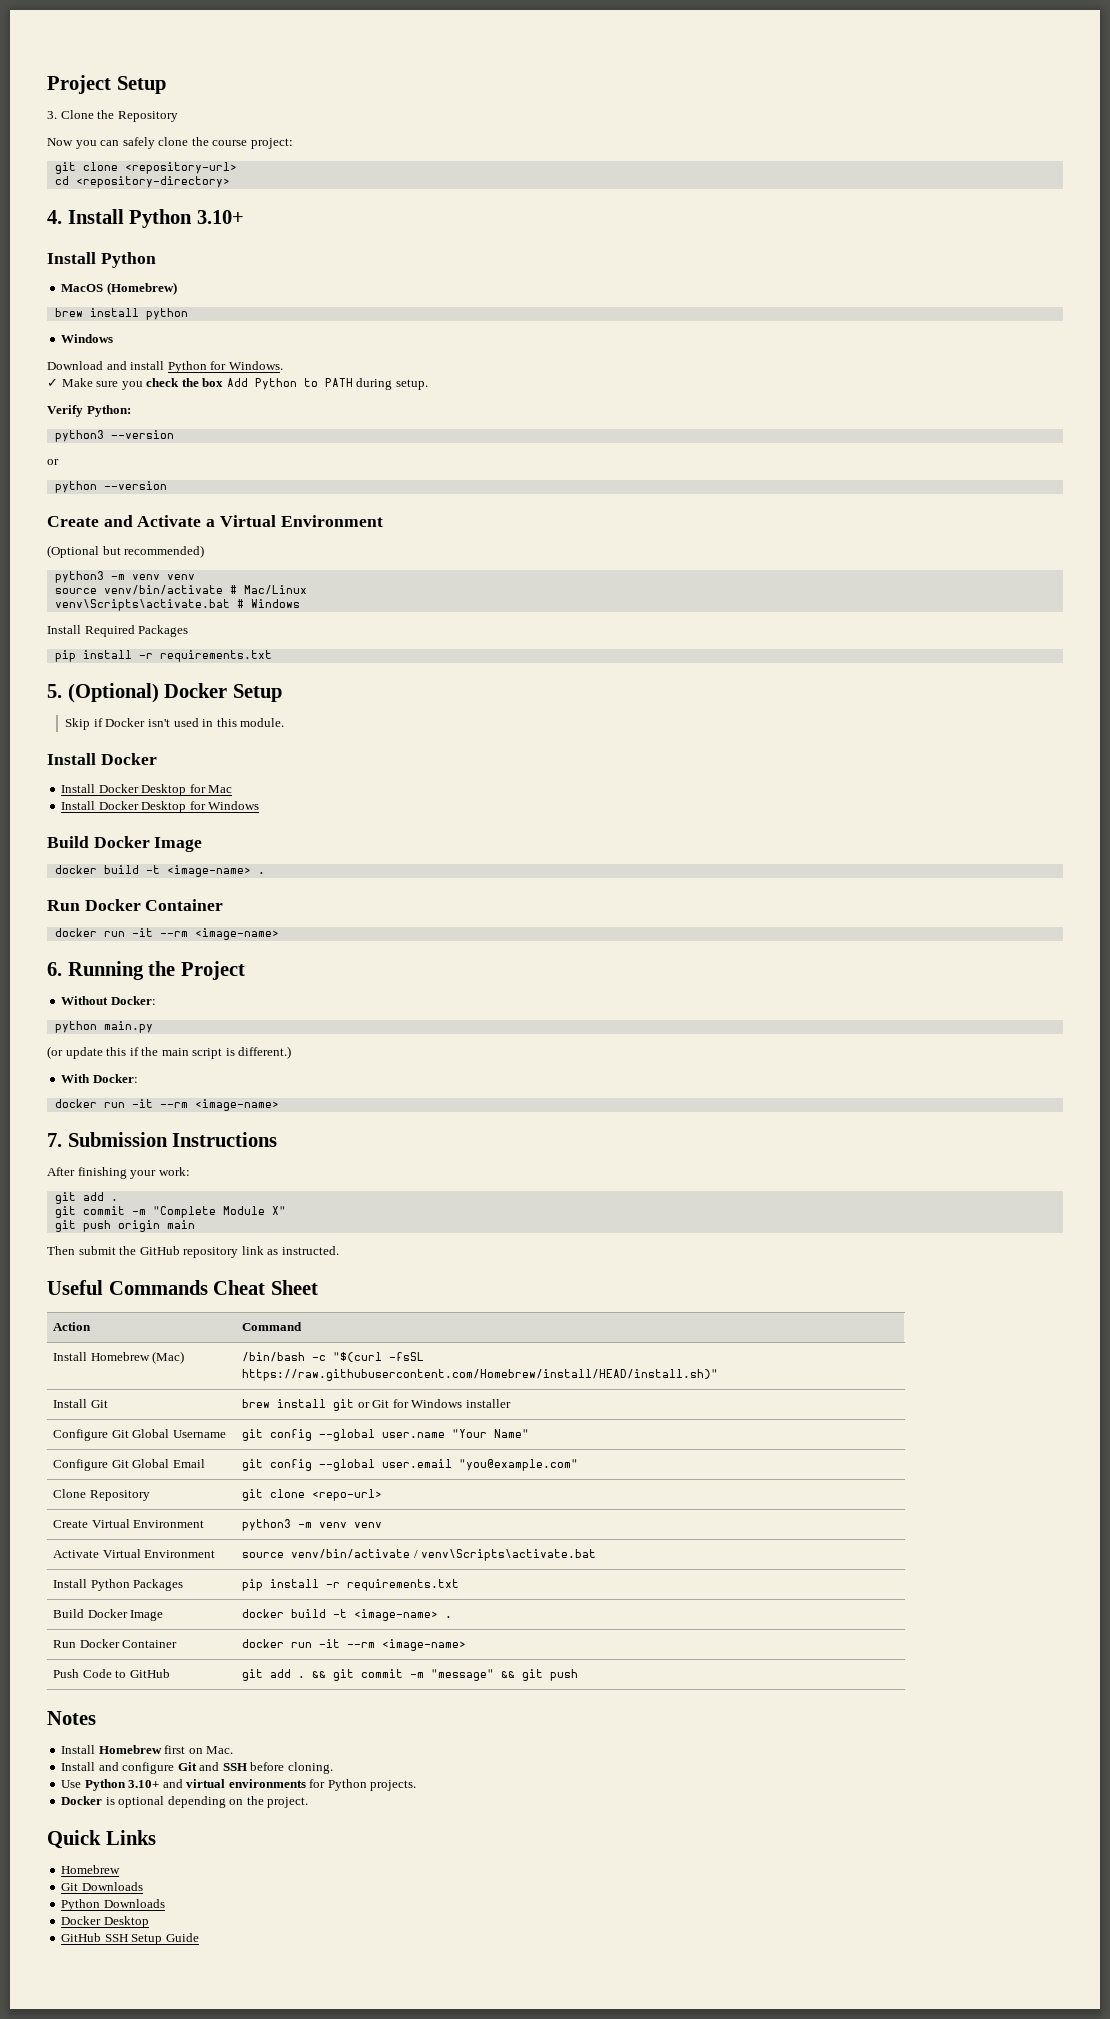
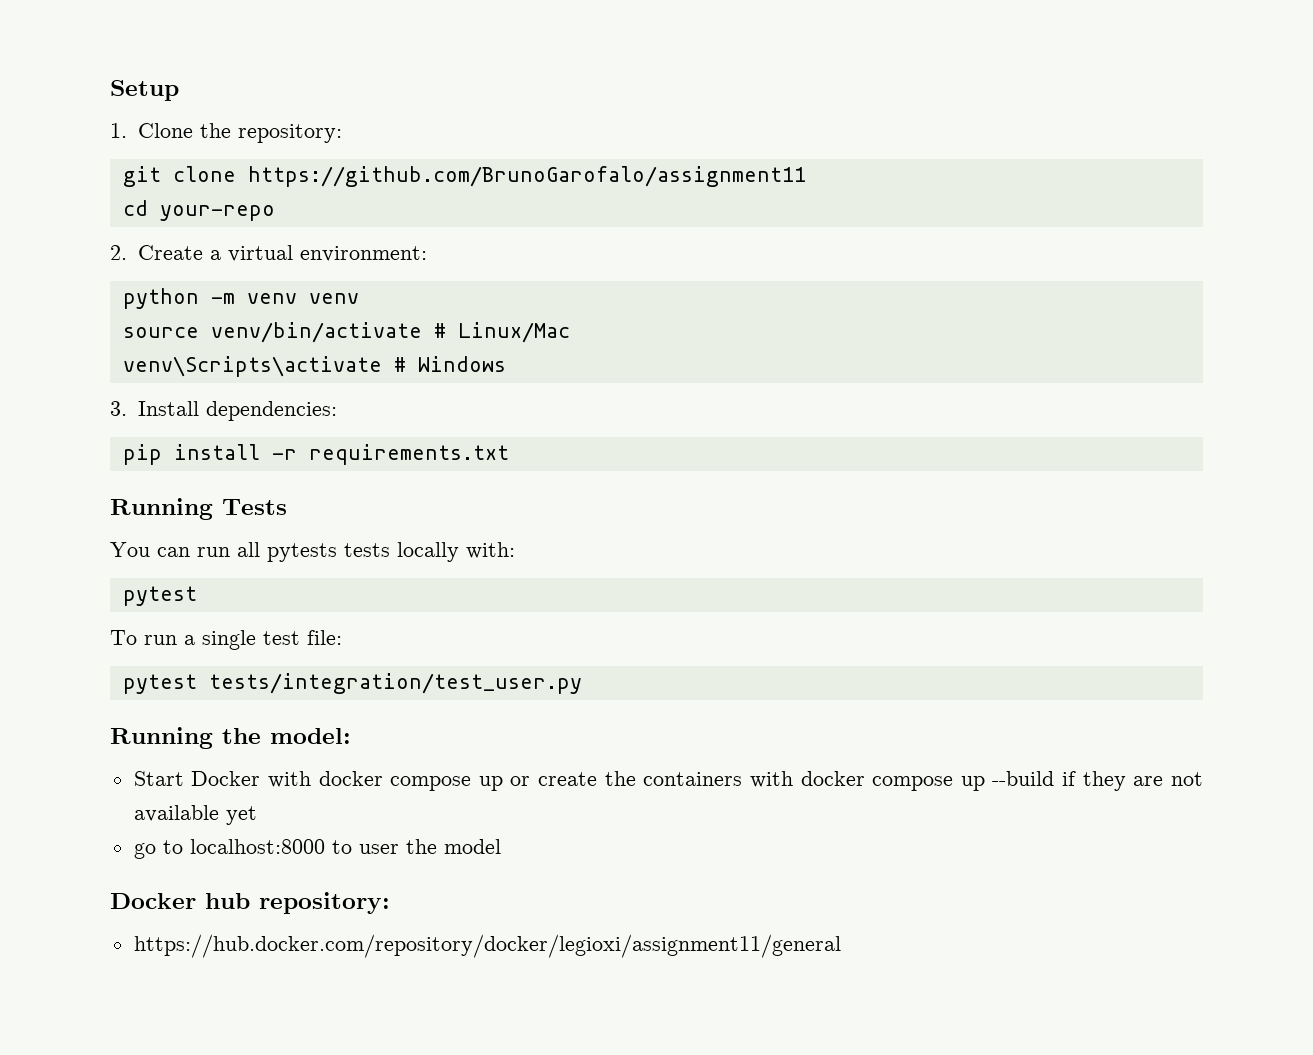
- Project Setup
- 3. Clone the Repository
- Now you can safely clone the course project:
- git clone <repository-url>
+ Setup
+ 1. Clone the repository:
+ git clone https://github.com/BrunoGarofalo/assignment11
- cd <repository-directory>
- 4. Install Python 3.10+
- Install Python
- MacOS (Homebrew)
- brew install python
- Windows
- Download and install Python for Windows.
- ✓ Make sure you check the box Add Python to PATH during setup.
- Verify Python:
- python3 --version
- or
- python --version
- Create and Activate a Virtual Environment
- (Optional but recommended)
- python3 -m venv venv
+ cd your-repo
+ 2. Create a virtual environment:
+ python -m venv venv
- source venv/bin/activate # Mac/Linux
- venv\Scripts\activate.bat # Windows
+ source venv/bin/activate # Linux/Mac
+ venv\Scripts\activate # Windows
- Install Required Packages
+ 3. Install dependencies:
  pip install -r requirements.txt
- 5. (Optional) Docker Setup
- Skip if Docker isn't used in this module.
- Install Docker
- Install Docker Desktop for Mac
- Install Docker Desktop for Windows
- Build Docker Image
- docker build -t <image-name> .
- Run Docker Container
- docker run -it --rm <image-name>
- 6. Running the Project
- Without Docker:
- python main.py
- (or update this if the main script is different.)
- With Docker:
- docker run -it --rm <image-name>
- 7. Submission Instructions
- After finishing your work:
- git add .
- git commit -m "Complete Module X"
- git push origin main
- Then submit the GitHub repository link as instructed.
- Useful Commands Cheat Sheet
- Action | Command
- Install Homebrew (Mac) | /bin/bash -c "$(curl -fsSL https://raw.githubusercontent.com/Homebrew/install/HEAD/install.sh)"
- Install Git | brew install git or Git for Windows installer
- Configure Git Global Username | git config --global user.name "Your Name"
- Configure Git Global Email | git config --global user.email "you@example.com"
- Clone Repository | git clone <repo-url>
- Create Virtual Environment | python3 -m venv venv
- Activate Virtual Environment | source venv/bin/activate / venv\Scripts\activate.bat
- Install Python Packages | pip install -r requirements.txt
- Build Docker Image | docker build -t <image-name> .
- Run Docker Container | docker run -it --rm <image-name>
- Push Code to GitHub | git add . && git commit -m "message" && git push
- Notes
- Install Homebrew first on Mac.
- Install and configure Git and SSH before cloning.
- Use Python 3.10+ and virtual environments for Python projects.
- Docker is optional depending on the project.
- Quick Links
- Homebrew
- Git Downloads
- Python Downloads
- Docker Desktop
- GitHub SSH Setup Guide
+ Running Tests
+ You can run all pytests tests locally with:
+ pytest
+ To run a single test file:
+ pytest tests/integration/test_user.py
+ Running the model:
+ Start Docker with docker compose up or create the containers with docker compose up --build if they are not available yet
+ go to localhost:8000 to user the model
+ Docker hub repository:
+ https://hub.docker.com/repository/docker/legioxi/assignment11/general

